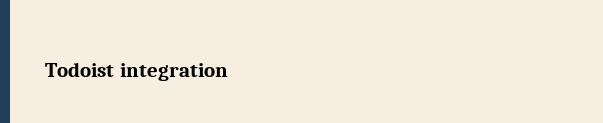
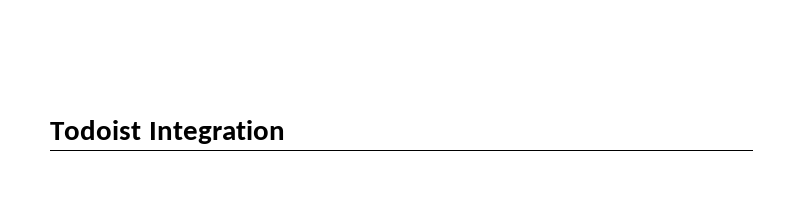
- Todoist integration
+ Todoist Integration

